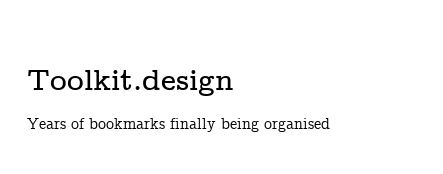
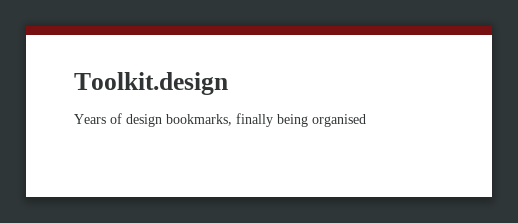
- Years of bookmarks finally being organised
+ Years of design bookmarks, finally being organised

